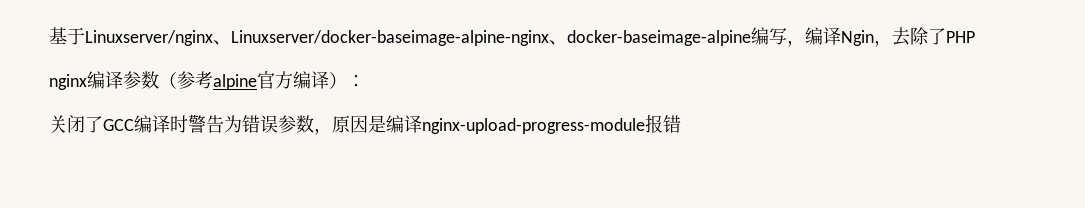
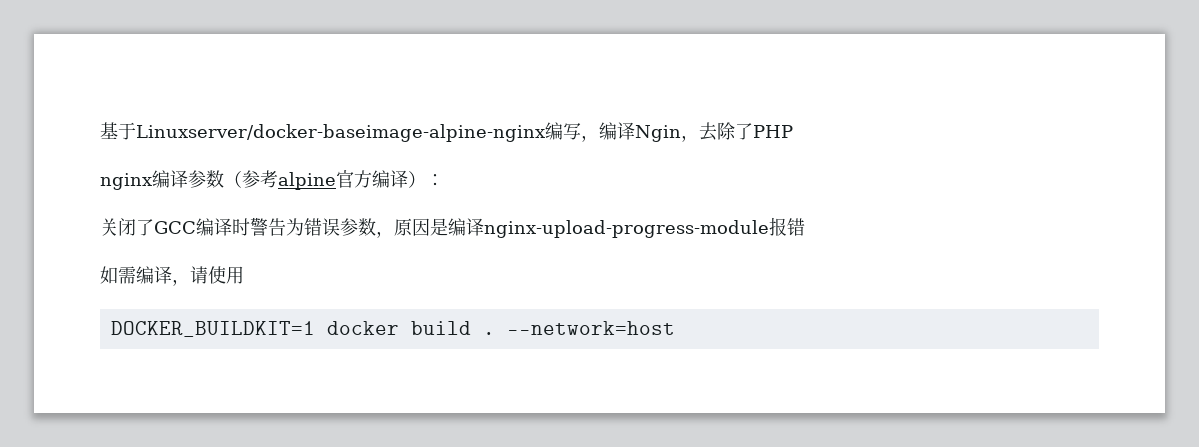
- 基于Linuxserver/nginx、Linuxserver/docker-baseimage-alpine-nginx、docker-baseimage-alpine编写，编译Ngin，去除了PHP
+ 基于Linuxserver/docker-baseimage-alpine-nginx编写，编译Ngin，去除了PHP
+ 如需编译，请使用
+ DOCKER_BUILDKIT=1 docker build . --network=host

